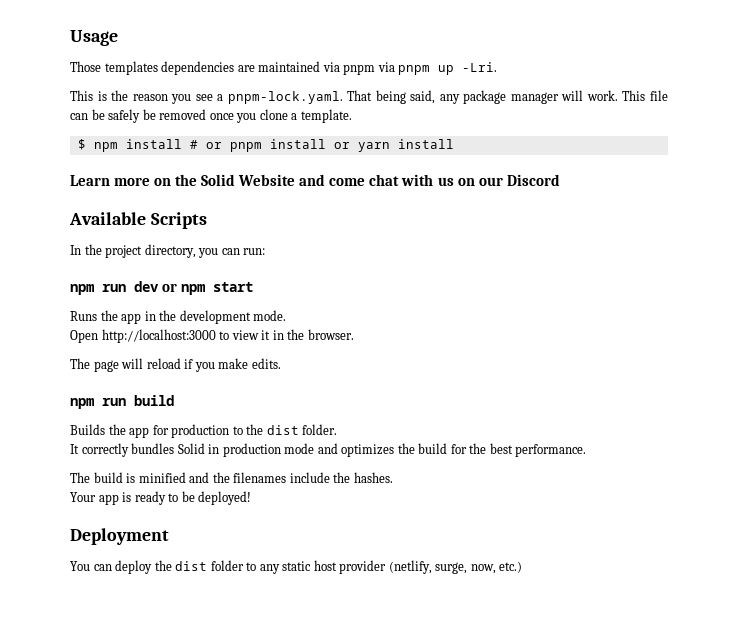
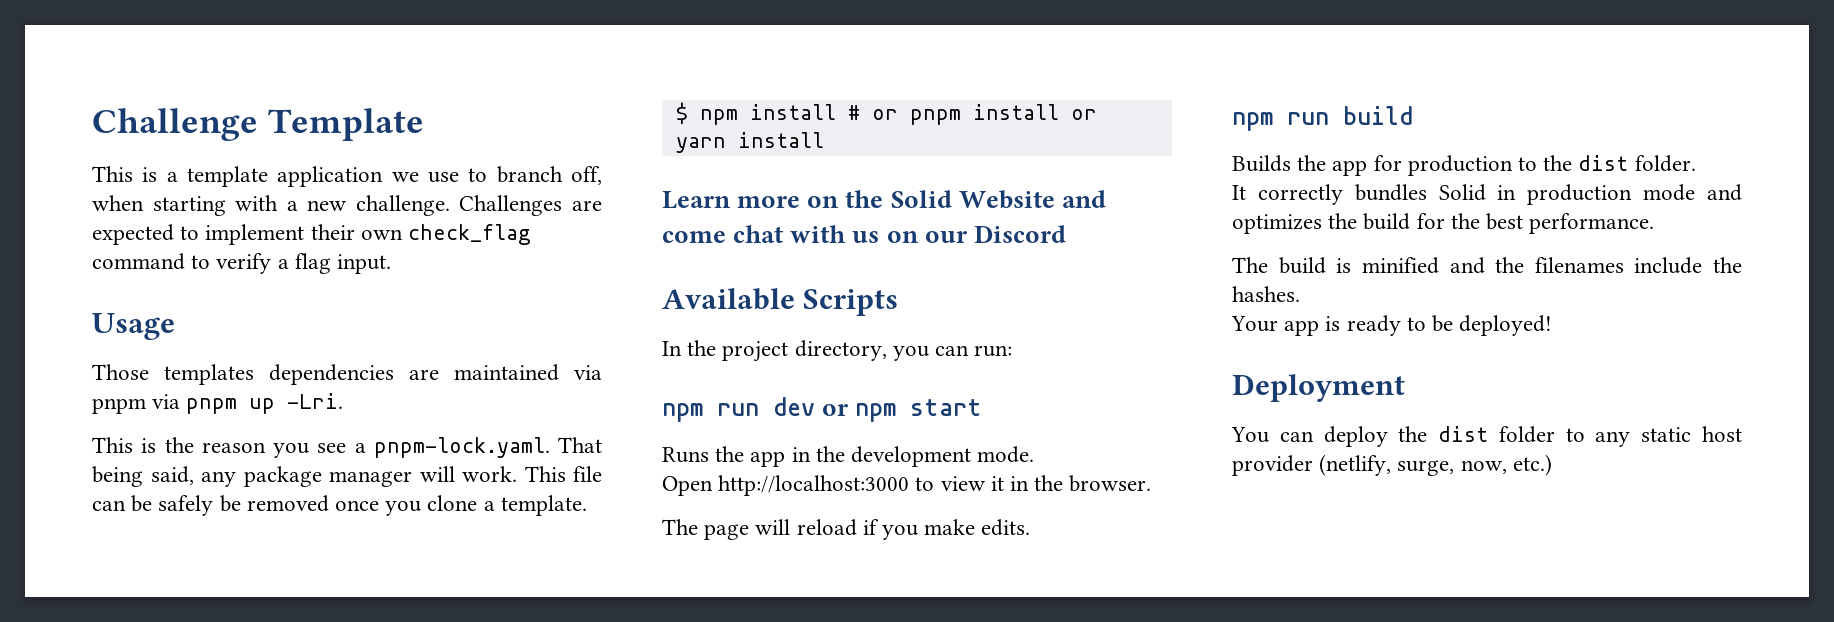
+ Challenge Template
+ This is a template application we use to branch off, when starting with a new challenge. Challenges are expected to implement their own check_flag command to verify a flag input.

